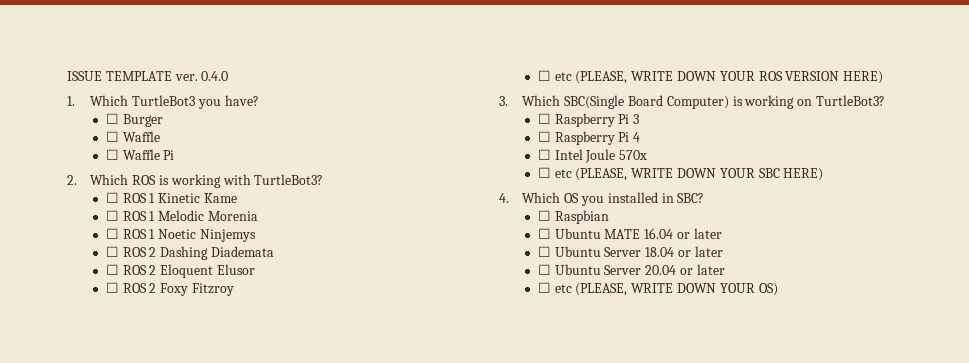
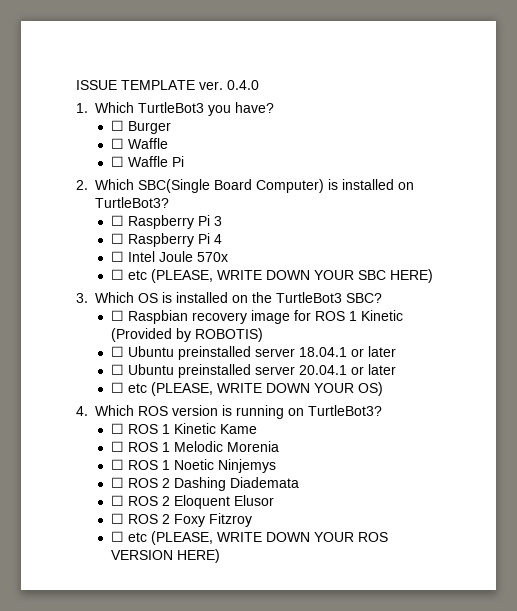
- 2. Which ROS is working with TurtleBot3?
+ 2. Which SBC(Single Board Computer) is installed on TurtleBot3?
+ ☐ Raspberry Pi 3
+ ☐ Raspberry Pi 4
+ ☐ Intel Joule 570x
+ ☐ etc (PLEASE, WRITE DOWN YOUR SBC HERE)
+ 3. Which OS is installed on the TurtleBot3 SBC?
+ ☐ Raspbian recovery image for ROS 1 Kinetic (Provided by ROBOTIS)
+ ☐ Ubuntu preinstalled server 18.04.1 or later
+ ☐ Ubuntu preinstalled server 20.04.1 or later
+ ☐ etc (PLEASE, WRITE DOWN YOUR OS)
+ 4. Which ROS version is running on TurtleBot3?
- 3. Which SBC(Single Board Computer) is working on TurtleBot3?
- ☐ Raspberry Pi 3
- ☐ Raspberry Pi 4
- ☐ Intel Joule 570x
- ☐ etc (PLEASE, WRITE DOWN YOUR SBC HERE)
- 4. Which OS you installed in SBC?
- ☐ Raspbian
- ☐ Ubuntu MATE 16.04 or later
- ☐ Ubuntu Server 18.04 or later
- ☐ Ubuntu Server 20.04 or later
- ☐ etc (PLEASE, WRITE DOWN YOUR OS)

